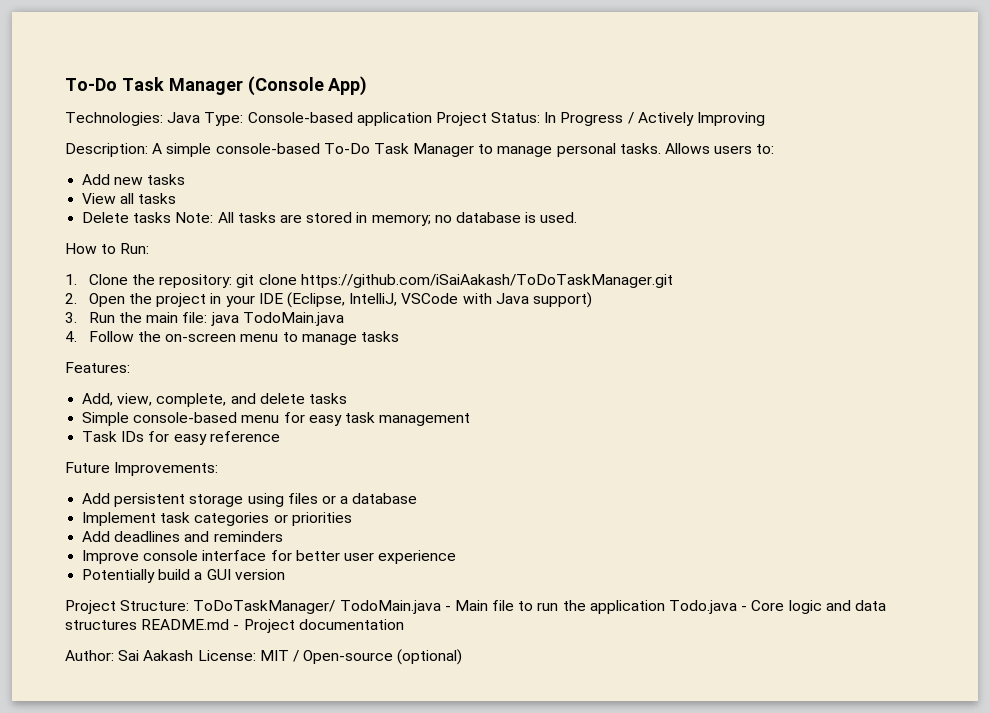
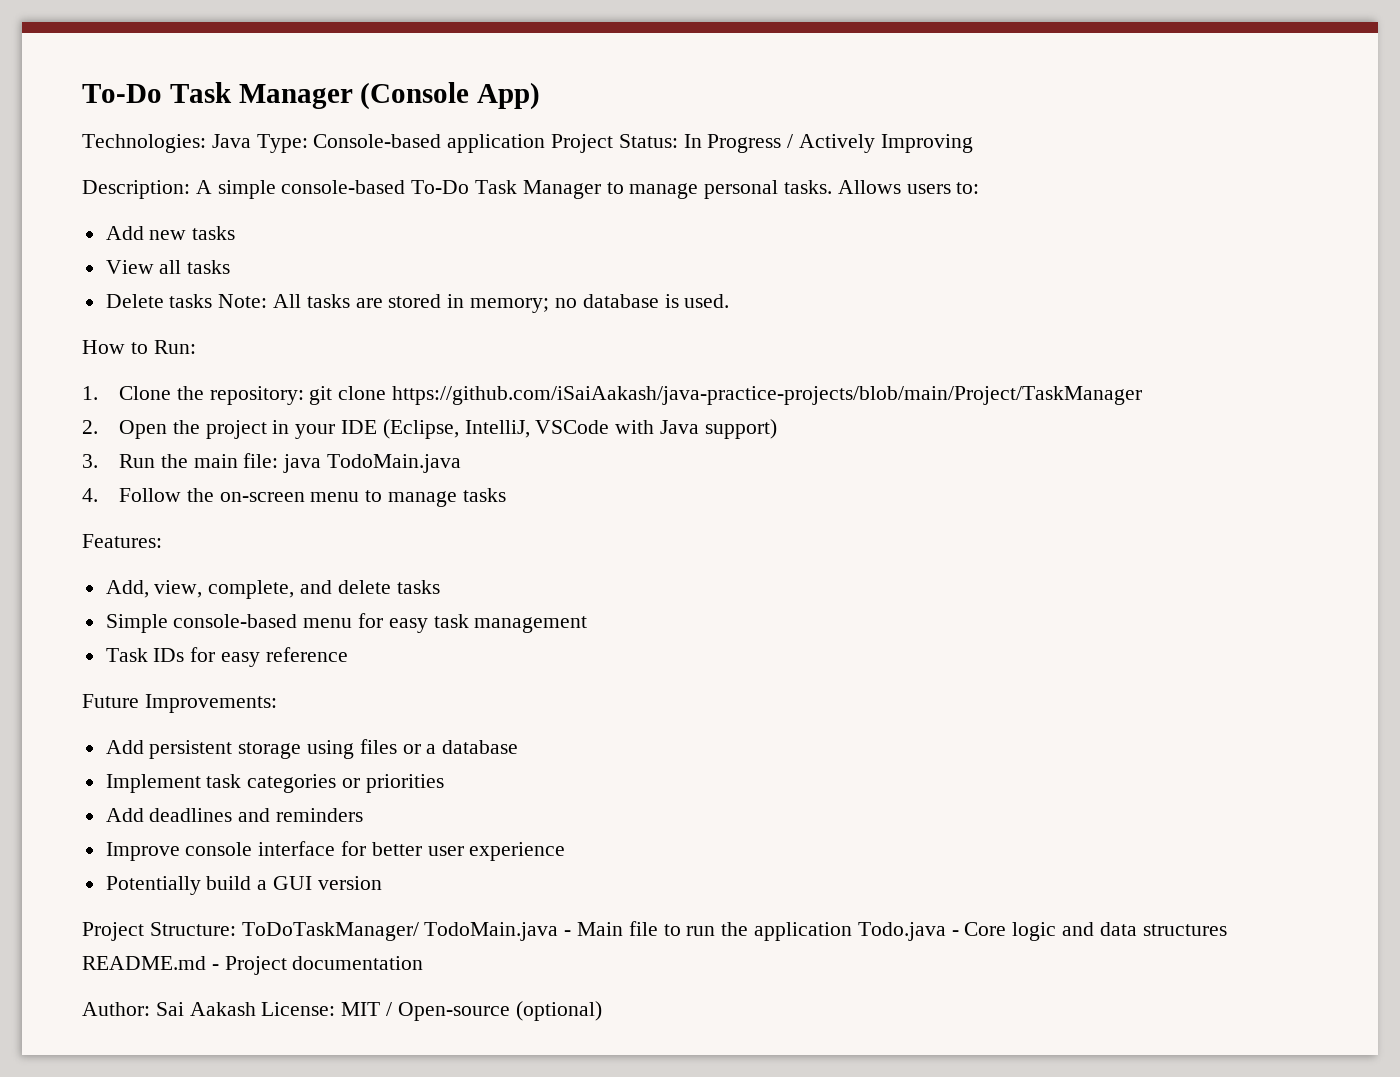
- 1. Clone the repository: git clone https://github.com/iSaiAakash/ToDoTaskManager.git
+ 1. Clone the repository: git clone https://github.com/iSaiAakash/java-practice-projects/blob/main/Project/TaskManager

